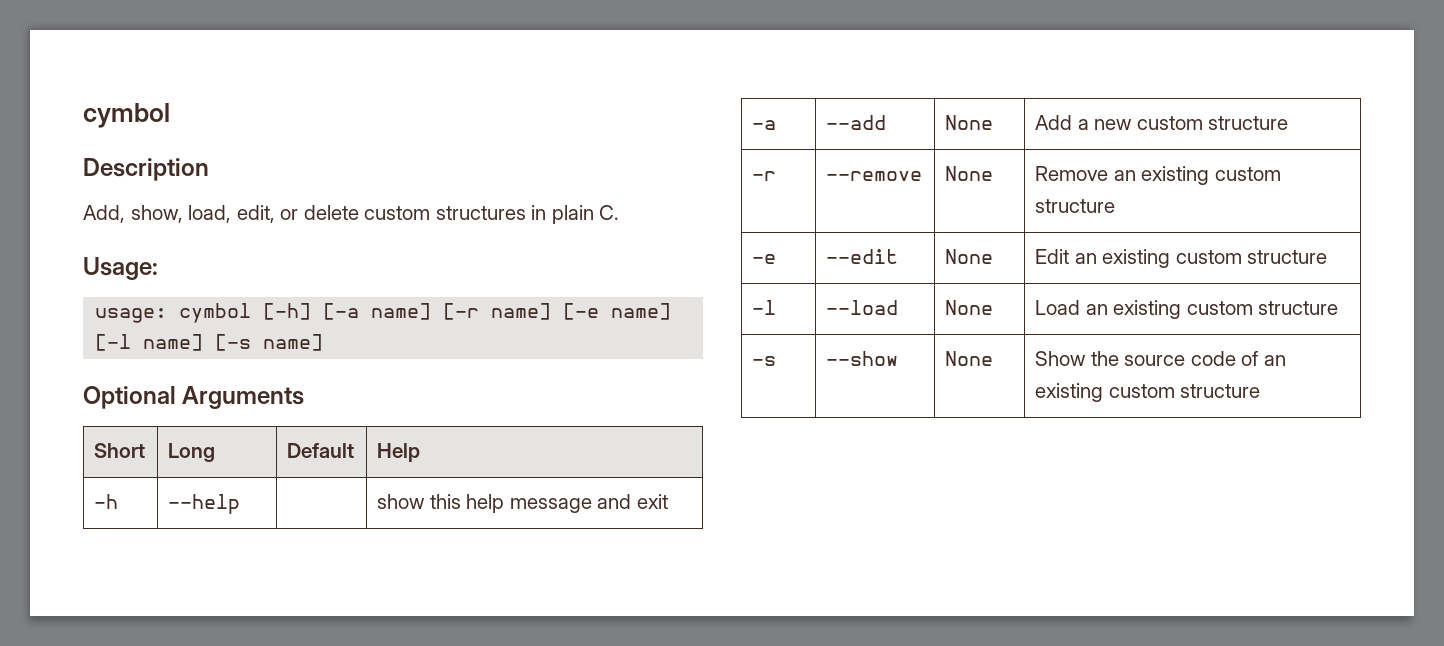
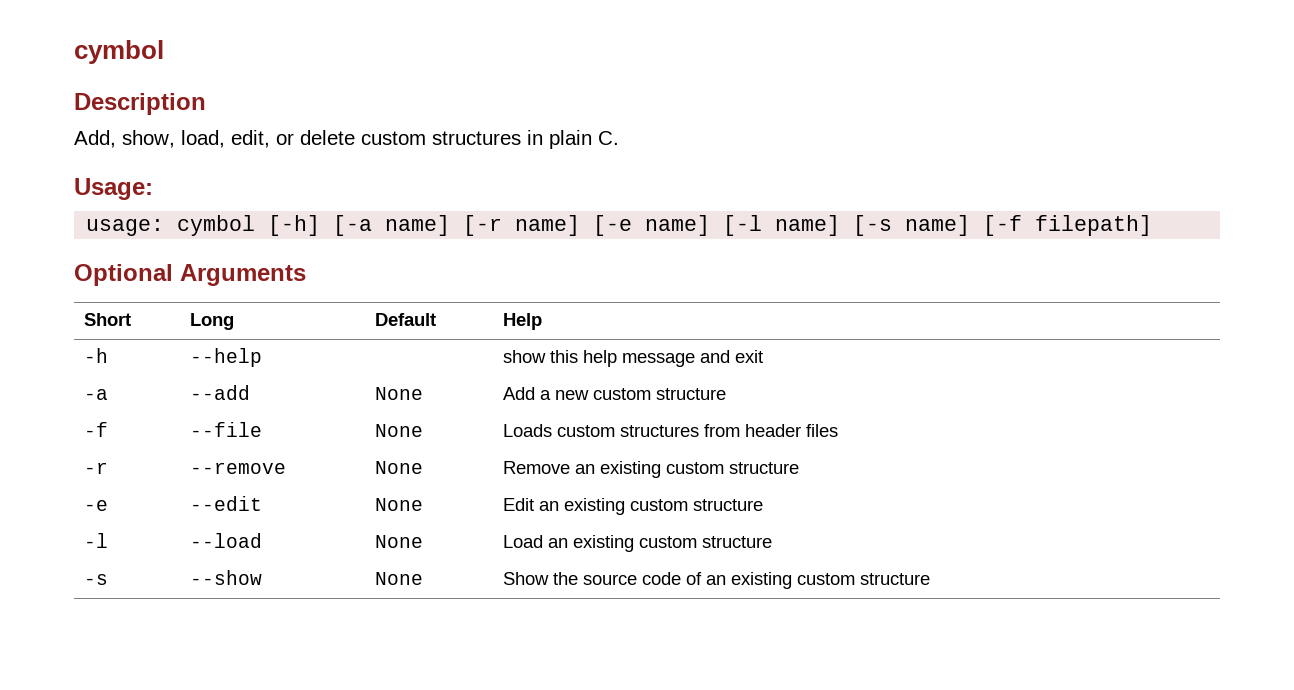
- usage: cymbol [-h] [-a name] [-r name] [-e name] [-l name] [-s name]
+ usage: cymbol [-h] [-a name] [-r name] [-e name] [-l name] [-s name] [-f filepath]
+ -f | --file | None | Loads custom structures from header files

